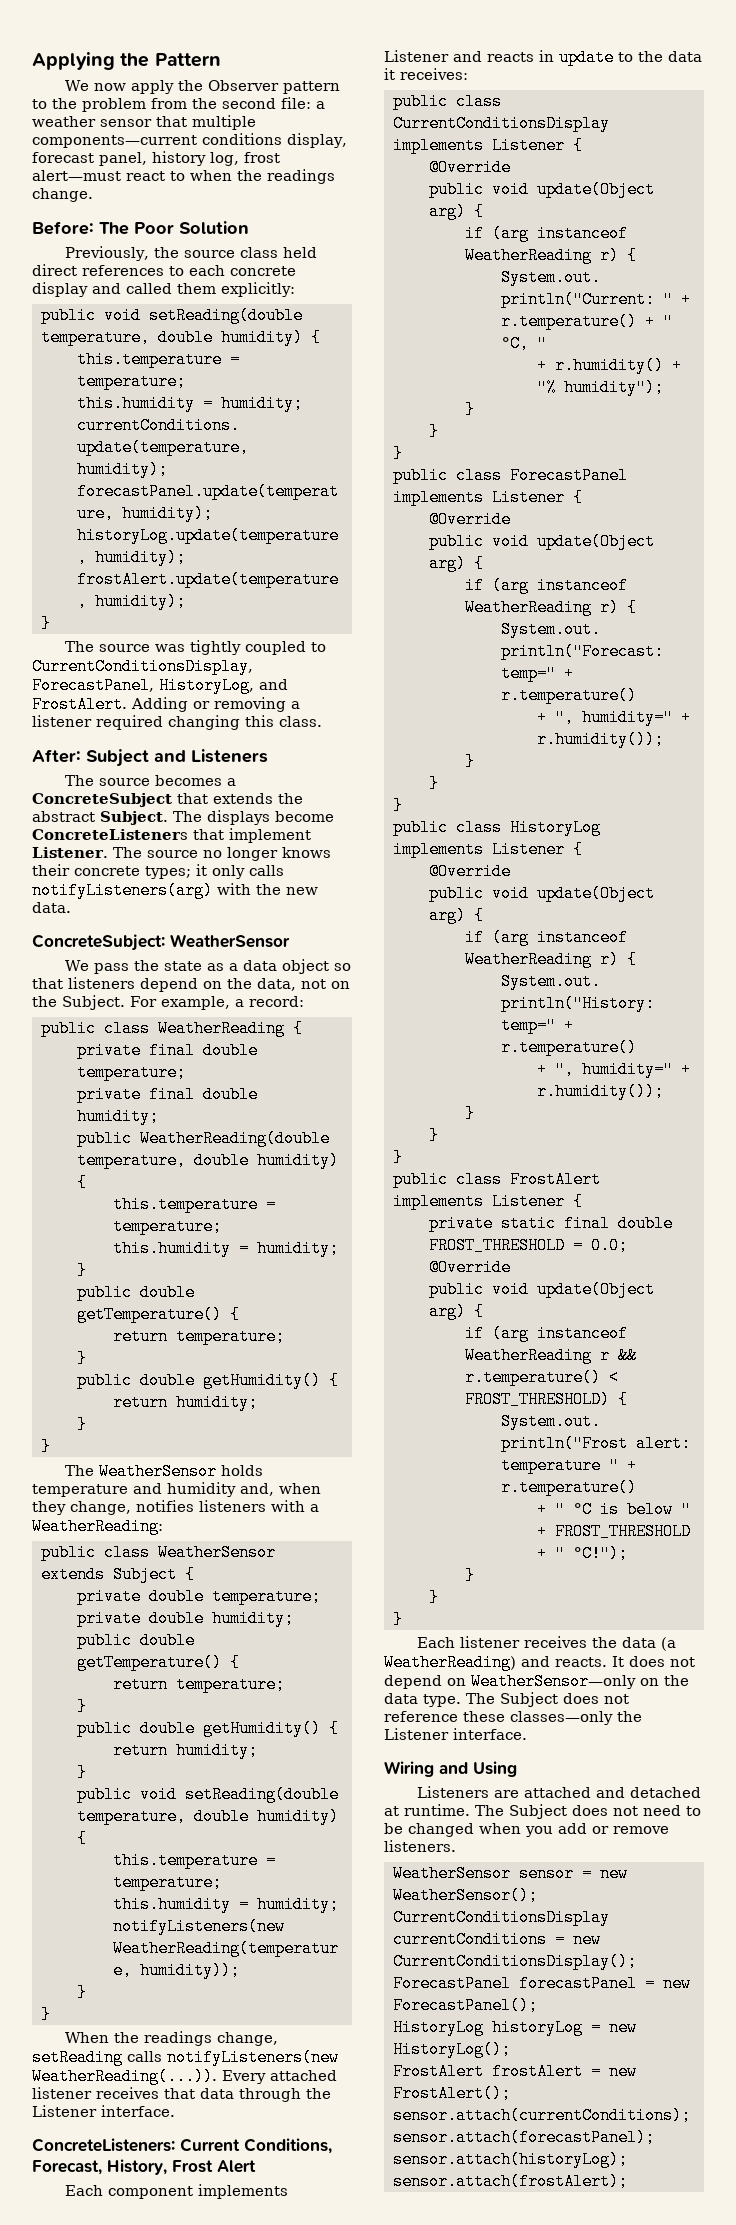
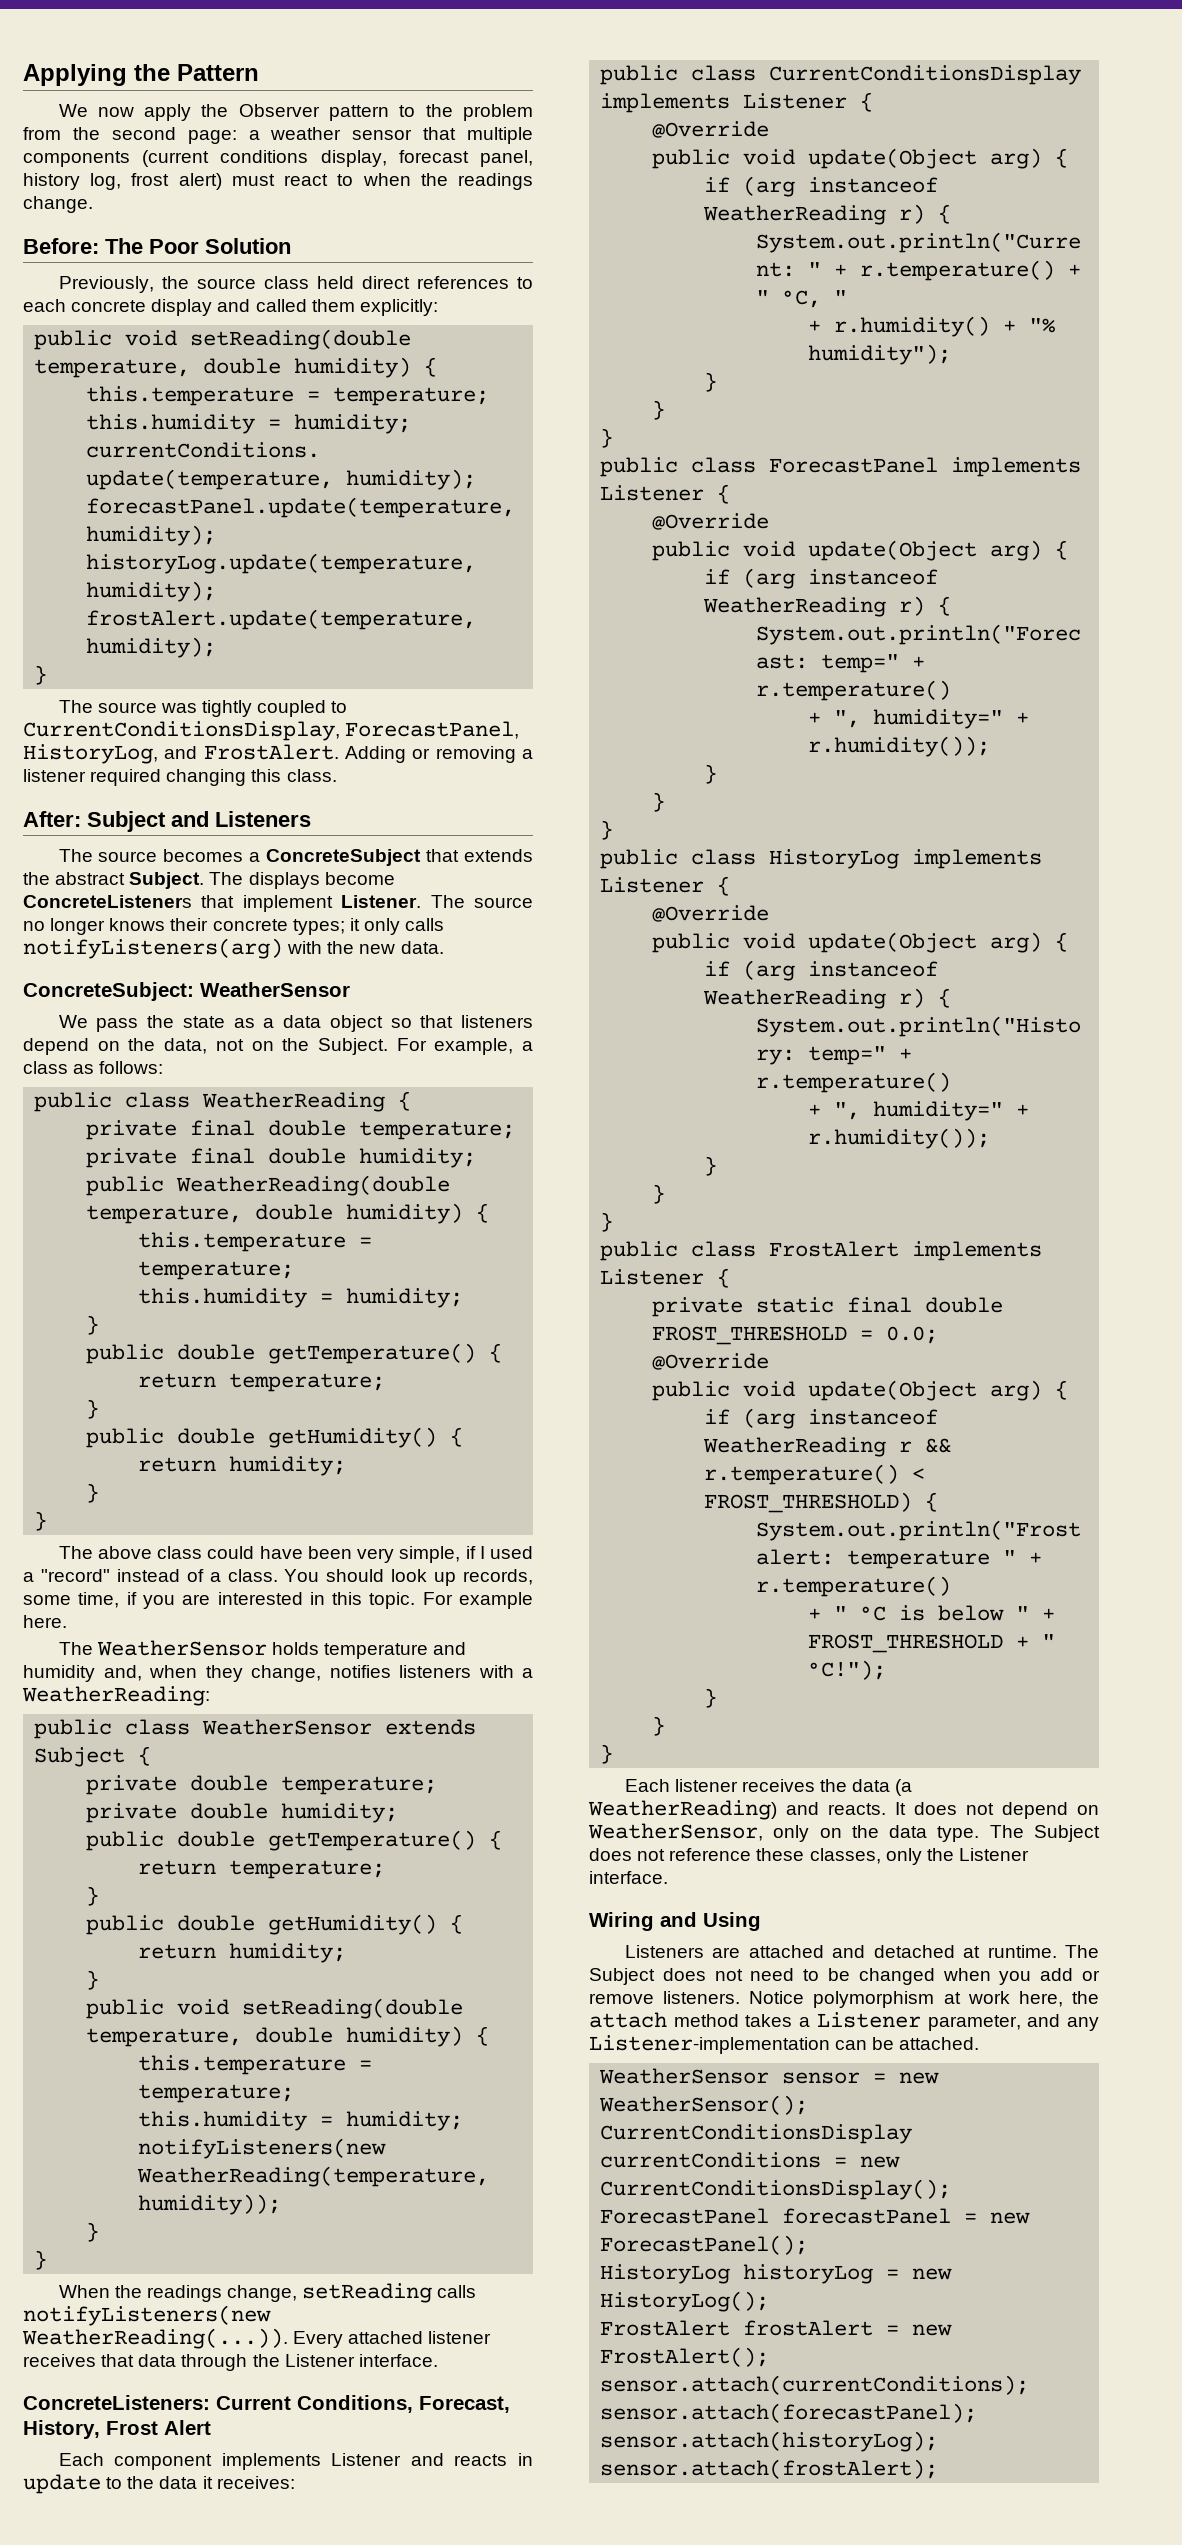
- We now apply the Observer pattern to the problem from the second file: a weather sensor that multiple components—current conditions display, forecast panel, history log, frost alert—must react to when the readings change.
+ We now apply the Observer pattern to the problem from the second page: a weather sensor that multiple components (current conditions display, forecast panel, history log, frost alert) must react to when the readings change.
- For example, a record:
+ For example, a class as follows:
+ The above class could have been very simple, if I used a "record" instead of a class. You should look up records, some time, if you are interested in this topic. For example here.
- It does not depend on WeatherSensor—only on the data type.
+ It does not depend on WeatherSensor, only on the data type.
- The Subject does not reference these classes—only the Listener interface.
+ The Subject does not reference these classes, only the Listener interface.
+ Notice polymorphism at work here, the attach method takes a Listener parameter, and any Listener-implementation can be attached.

